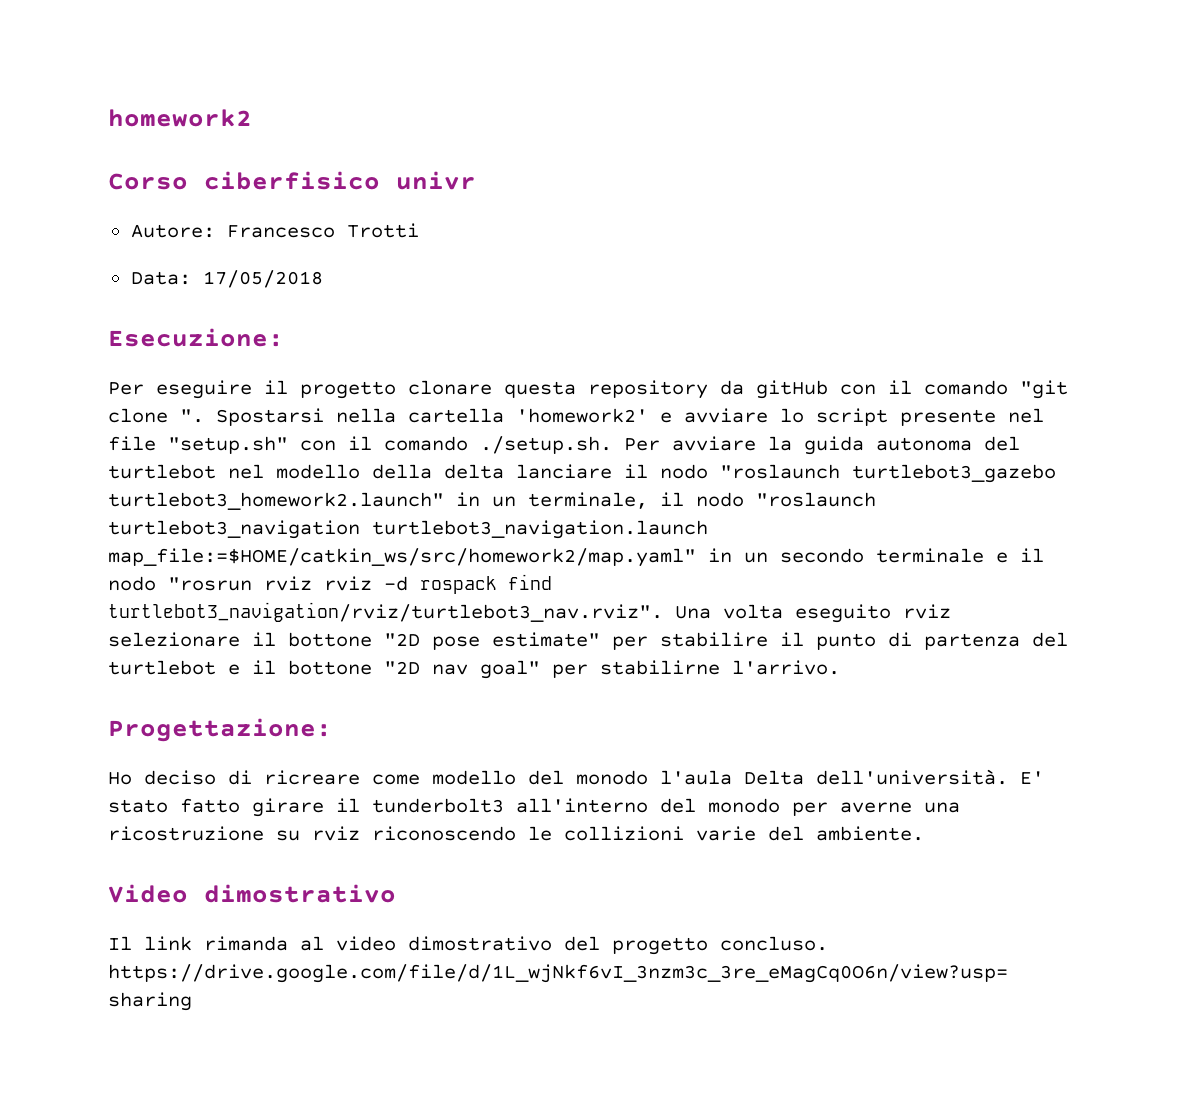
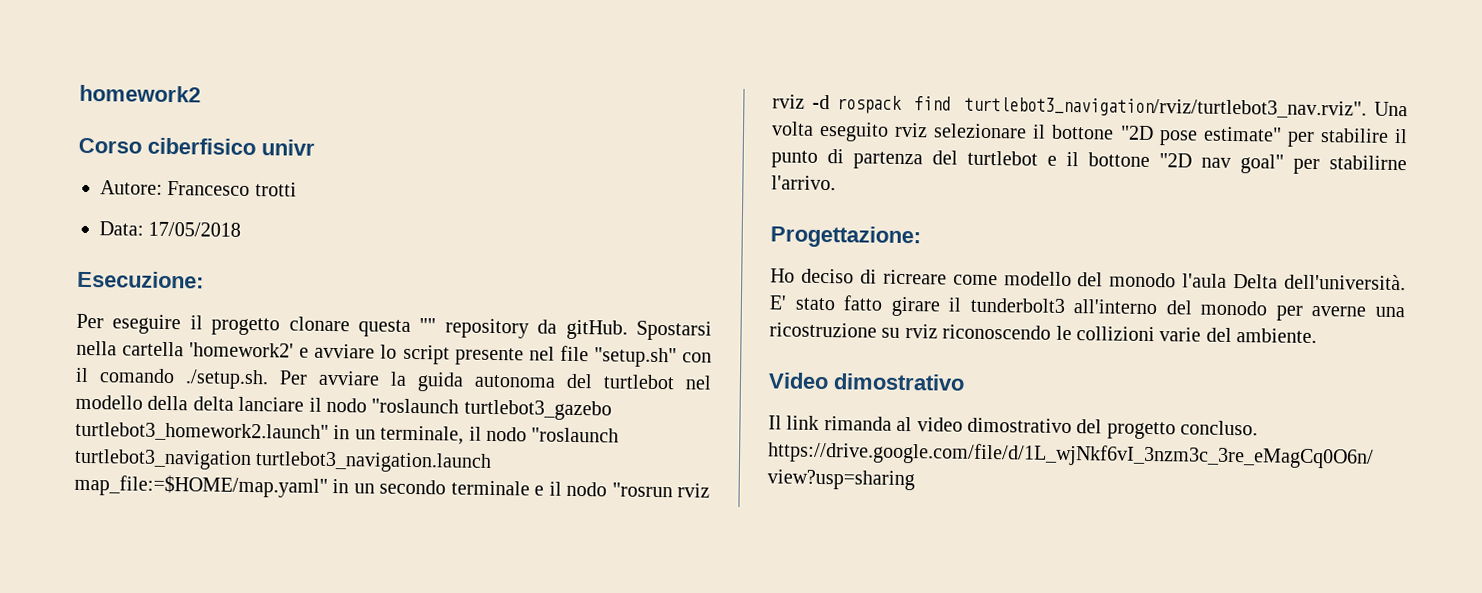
- Autore: Francesco Trotti
+ Autore: Francesco trotti
- Per eseguire il progetto clonare questa repository da gitHub con il comando "git clone ".
+ Per eseguire il progetto clonare questa "" repository da gitHub.
- Spostarsi nella cartella 'homework2' e avviare lo script presente nel file "setup.sh" con il comando ./setup.sh. Per avviare la guida autonoma del turtlebot nel modello della delta lanciare il nodo "roslaunch turtlebot3_gazebo turtlebot3_homework2.launch" in un terminale, il nodo "roslaunch turtlebot3_navigation turtlebot3_navigation.launch map_file:=$HOME/catkin_ws/src/homework2/map.yaml" in un secondo terminale e il nodo "rosrun rviz rviz -d rospack find turtlebot3_navigation/rviz/turtlebot3_nav.rviz". Una volta eseguito rviz selezionare il bottone "2D pose estimate" per stabilire il punto di partenza del turtlebot e il bottone "2D nav goal" per stabilirne l'arrivo.
+ Spostarsi nella cartella 'homework2' e avviare lo script presente nel file "setup.sh" con il comando ./setup.sh. Per avviare la guida autonoma del turtlebot nel modello della delta lanciare il nodo "roslaunch turtlebot3_gazebo turtlebot3_homework2.launch" in un terminale, il nodo "roslaunch turtlebot3_navigation turtlebot3_navigation.launch map_file:=$HOME/map.yaml" in un secondo terminale e il nodo "rosrun rviz rviz -d rospack find turtlebot3_navigation/rviz/turtlebot3_nav.rviz". Una volta eseguito rviz selezionare il bottone "2D pose estimate" per stabilire il punto di partenza del turtlebot e il bottone "2D nav goal" per stabilirne l'arrivo.

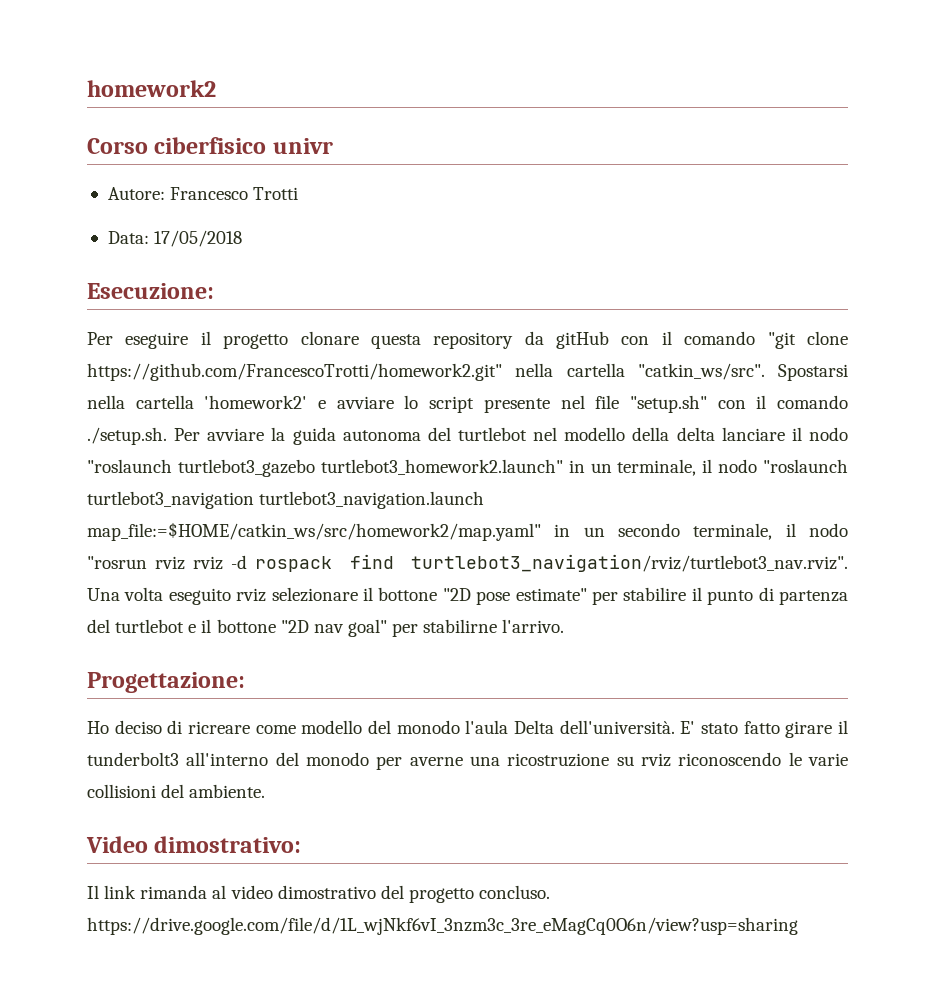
- Autore: Francesco trotti
+ Autore: Francesco Trotti
- Per eseguire il progetto clonare questa "" repository da gitHub.
+ Per eseguire il progetto clonare questa repository da gitHub con il comando "git clone https://github.com/FrancescoTrotti/homework2.git" nella cartella "catkin_ws/src".
- Spostarsi nella cartella 'homework2' e avviare lo script presente nel file "setup.sh" con il comando ./setup.sh. Per avviare la guida autonoma del turtlebot nel modello della delta lanciare il nodo "roslaunch turtlebot3_gazebo turtlebot3_homework2.launch" in un terminale, il nodo "roslaunch turtlebot3_navigation turtlebot3_navigation.launch map_file:=$HOME/map.yaml" in un secondo terminale e il nodo "rosrun rviz rviz -d rospack find turtlebot3_navigation/rviz/turtlebot3_nav.rviz". Una volta eseguito rviz selezionare il bottone "2D pose estimate" per stabilire il punto di partenza del turtlebot e il bottone "2D nav goal" per stabilirne l'arrivo.
+ Spostarsi nella cartella 'homework2' e avviare lo script presente nel file "setup.sh" con il comando ./setup.sh. Per avviare la guida autonoma del turtlebot nel modello della delta lanciare il nodo "roslaunch turtlebot3_gazebo turtlebot3_homework2.launch" in un terminale, il nodo "roslaunch turtlebot3_navigation turtlebot3_navigation.launch map_file:=$HOME/catkin_ws/src/homework2/map.yaml" in un secondo terminale, il nodo "rosrun rviz rviz -d rospack find turtlebot3_navigation/rviz/turtlebot3_nav.rviz". Una volta eseguito rviz selezionare il bottone "2D pose estimate" per stabilire il punto di partenza del turtlebot e il bottone "2D nav goal" per stabilirne l'arrivo.
- E' stato fatto girare il tunderbolt3 all'interno del monodo per averne una ricostruzione su rviz riconoscendo le collizioni varie del ambiente.
+ E' stato fatto girare il tunderbolt3 all'interno del monodo per averne una ricostruzione su rviz riconoscendo le varie collisioni del ambiente.
- Video dimostrativo
+ Video dimostrativo:

